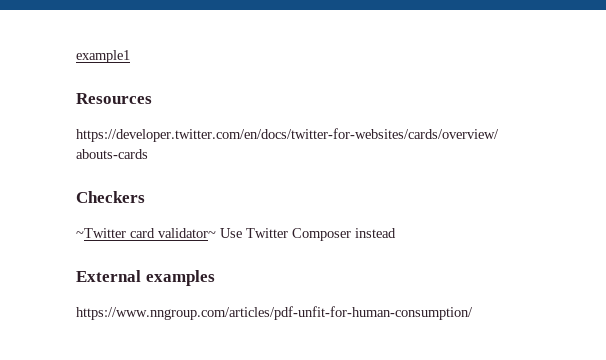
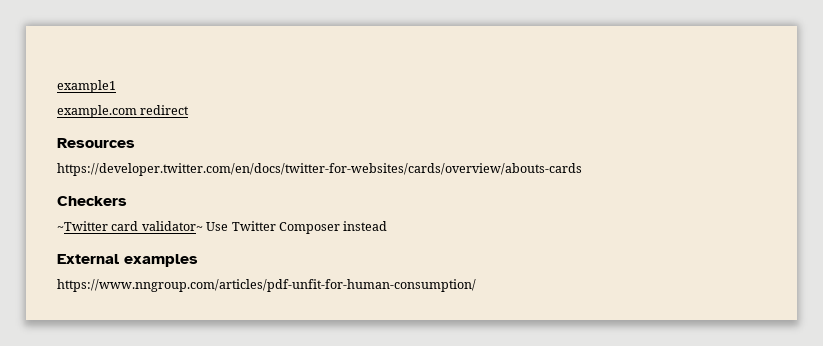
+ example.com redirect

